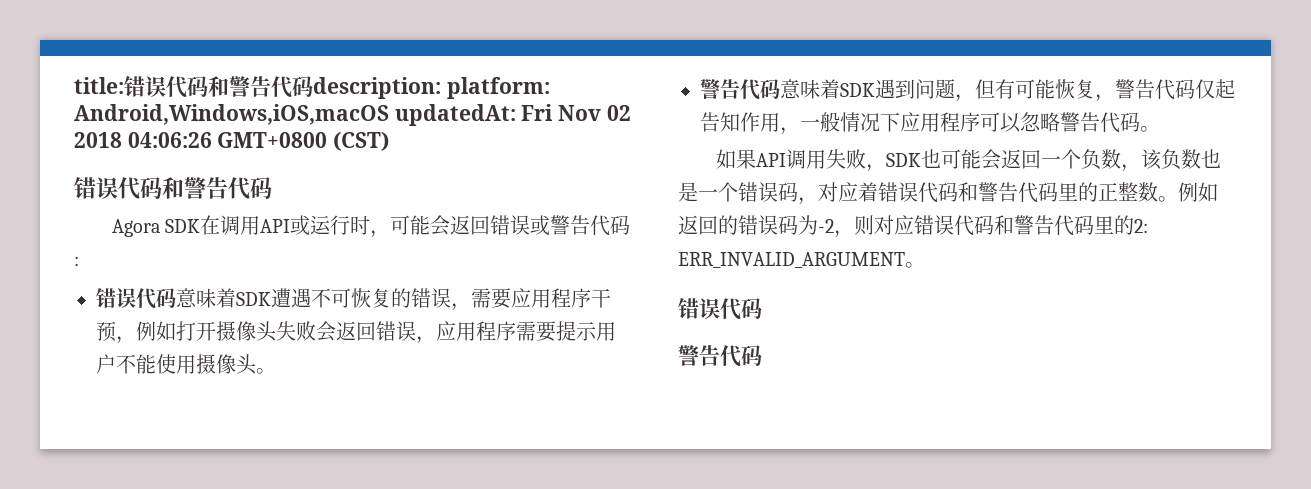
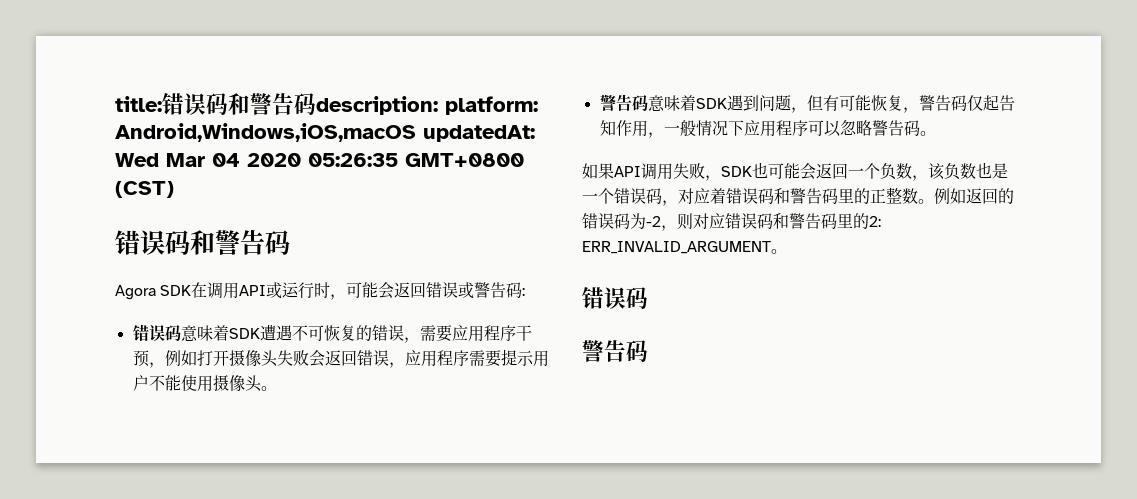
- title:错误代码和警告代码description: platform: Android,Windows,iOS,macOS updatedAt: Fri Nov 02 2018 04:06:26 GMT+0800 (CST)
- 错误代码和警告代码
+ title:错误码和警告码description: platform: Android,Windows,iOS,macOS updatedAt: Wed Mar 04 2020 05:26:35 GMT+0800 (CST)
+ 错误码和警告码
- Agora SDK在调用API或运行时，可能会返回错误或警告代码:
+ Agora SDK在调用API或运行时，可能会返回错误或警告码:
- 错误代码意味着SDK遭遇不可恢复的错误，需要应用程序干预，例如打开摄像头失败会返回错误，应用程序需要提示用户不能使用摄像头。
+ 错误码意味着SDK遭遇不可恢复的错误，需要应用程序干预，例如打开摄像头失败会返回错误，应用程序需要提示用户不能使用摄像头。
- 警告代码意味着SDK遇到问题，但有可能恢复，警告代码仅起告知作用，一般情况下应用程序可以忽略警告代码。
+ 警告码意味着SDK遇到问题，但有可能恢复，警告码仅起告知作用，一般情况下应用程序可以忽略警告码。
- 如果API调用失败，SDK也可能会返回一个负数，该负数也是一个错误码，对应着错误代码和警告代码里的正整数。
+ 如果API调用失败，SDK也可能会返回一个负数，该负数也是一个错误码，对应着错误码和警告码里的正整数。
- 例如返回的错误码为-2，则对应错误代码和警告代码里的2: ERR_INVALID_ARGUMENT。
- 错误代码
- 警告代码
+ 例如返回的错误码为-2，则对应错误码和警告码里的2: ERR_INVALID_ARGUMENT。
+ 错误码
+ 警告码

